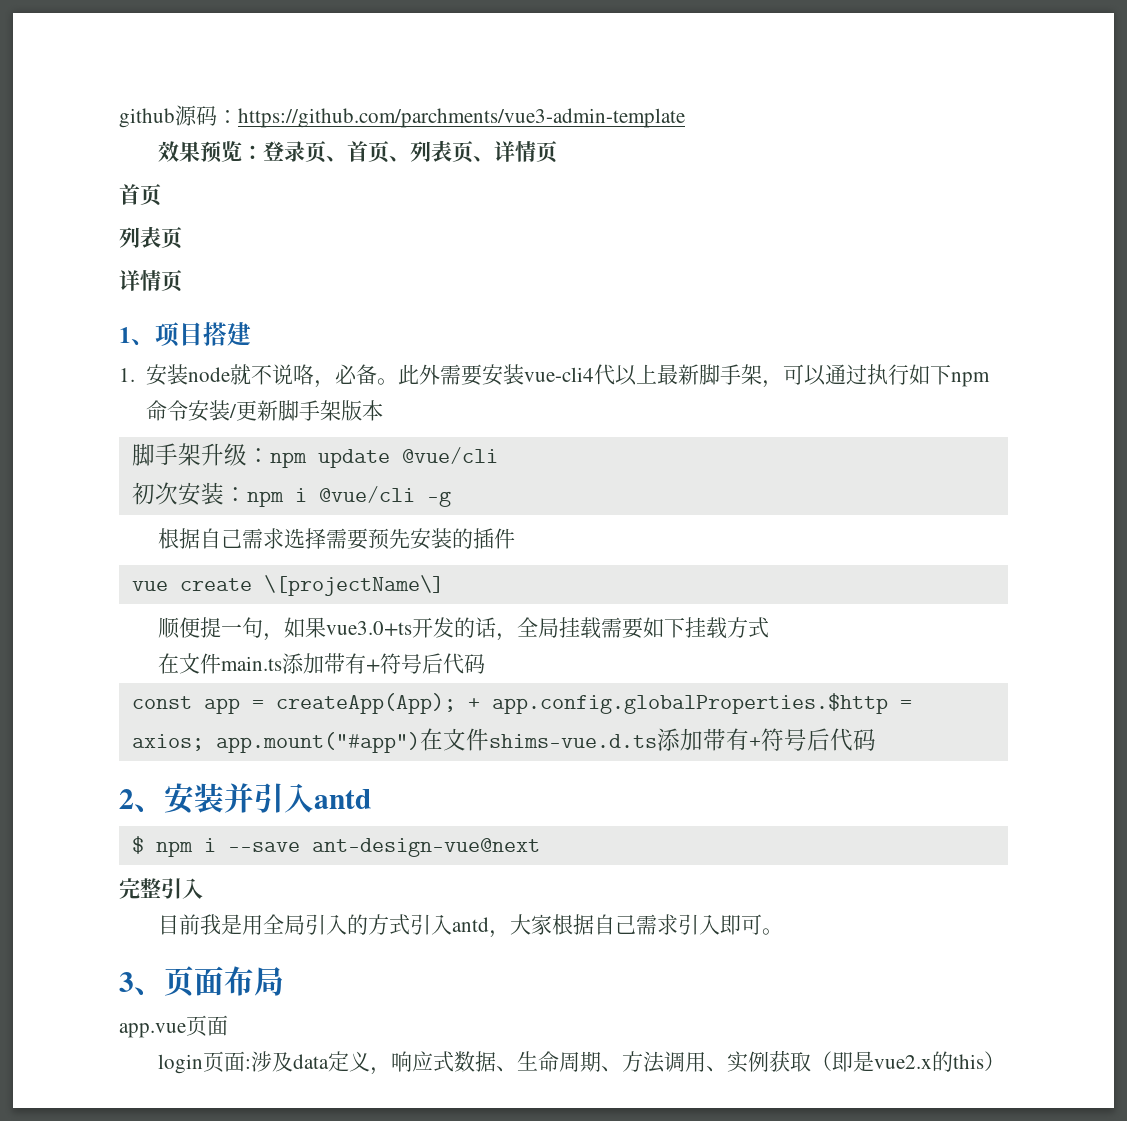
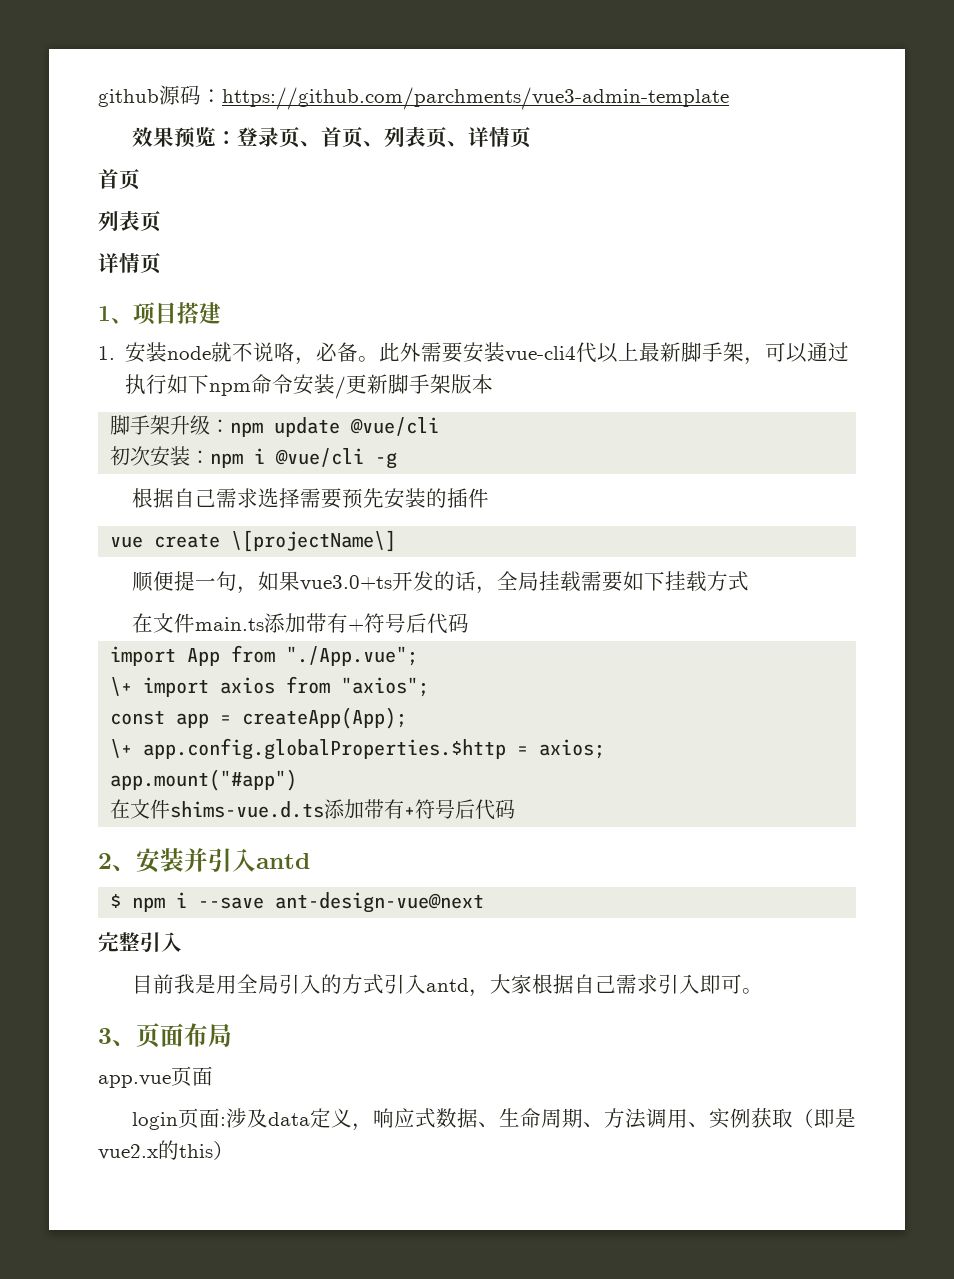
+ import App from "./App.vue";
+ \+ import axios from "axios";
- const app = createApp(App); + app.config.globalProperties.$http = axios; app.mount("#app")在文件shims-vue.d.ts添加带有+符号后代码
+ const app = createApp(App);
+ \+ app.config.globalProperties.$http = axios;
+ app.mount("#app")
+ 在文件shims-vue.d.ts添加带有+符号后代码

